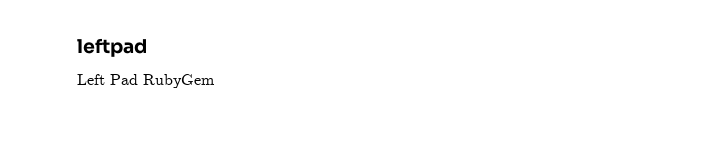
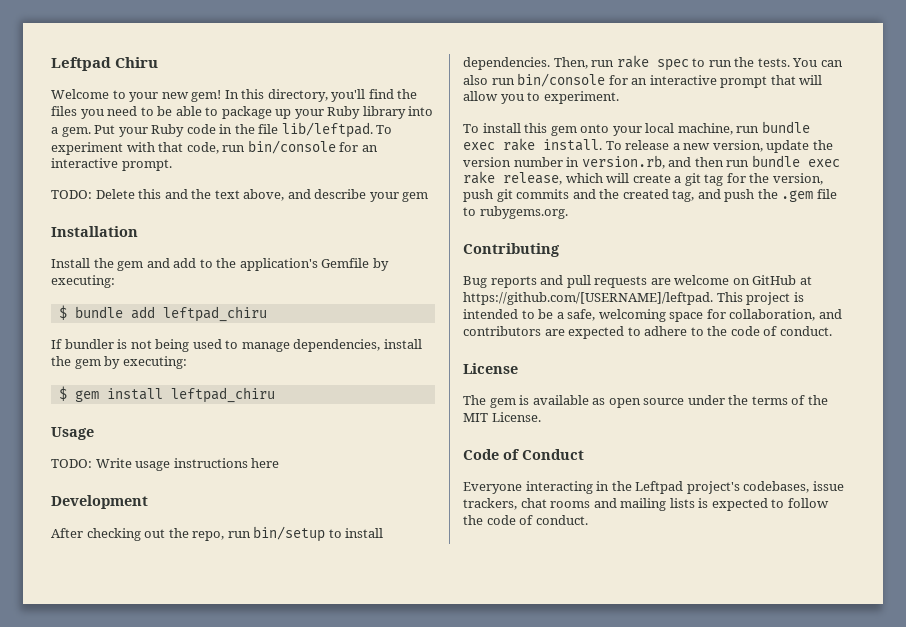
- leftpad
- Left Pad RubyGem
+ Leftpad Chiru
+ Welcome to your new gem! In this directory, you'll find the files you need to be able to package up your Ruby library into a gem. Put your Ruby code in the file lib/leftpad. To experiment with that code, run bin/console for an interactive prompt.
+ TODO: Delete this and the text above, and describe your gem
+ Installation
+ Install the gem and add to the application's Gemfile by executing:
+ $ bundle add leftpad_chiru
+ If bundler is not being used to manage dependencies, install the gem by executing:
+ $ gem install leftpad_chiru
+ Usage
+ TODO: Write usage instructions here
+ Development
+ After checking out the repo, run bin/setup to install dependencies. Then, run rake spec to run the tests. You can also run bin/console for an interactive prompt that will allow you to experiment.
+ To install this gem onto your local machine, run bundle exec rake install. To release a new version, update the version number in version.rb, and then run bundle exec rake release, which will create a git tag for the version, push git commits and the created tag, and push the .gem file to rubygems.org.
+ Contributing
+ Bug reports and pull requests are welcome on GitHub at https://github.com/[USERNAME]/leftpad. This project is intended to be a safe, welcoming space for collaboration, and contributors are expected to adhere to the code of conduct.
+ License
+ The gem is available as open source under the terms of the MIT License.
+ Code of Conduct
+ Everyone interacting in the Leftpad project's codebases, issue trackers, chat rooms and mailing lists is expected to follow the code of conduct.

